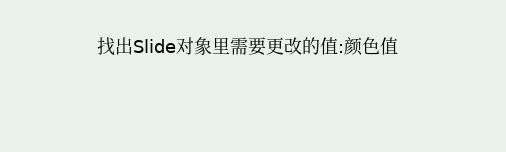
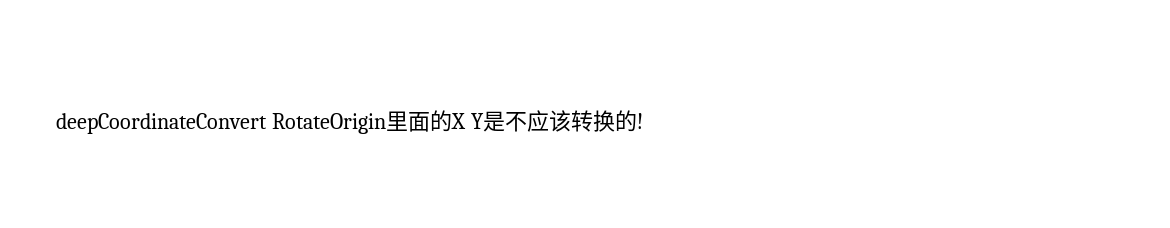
- 找出Slide对象里需要更改的值:颜色值
+ deepCoordinateConvert RotateOrigin里面的X Y是不应该转换的!

